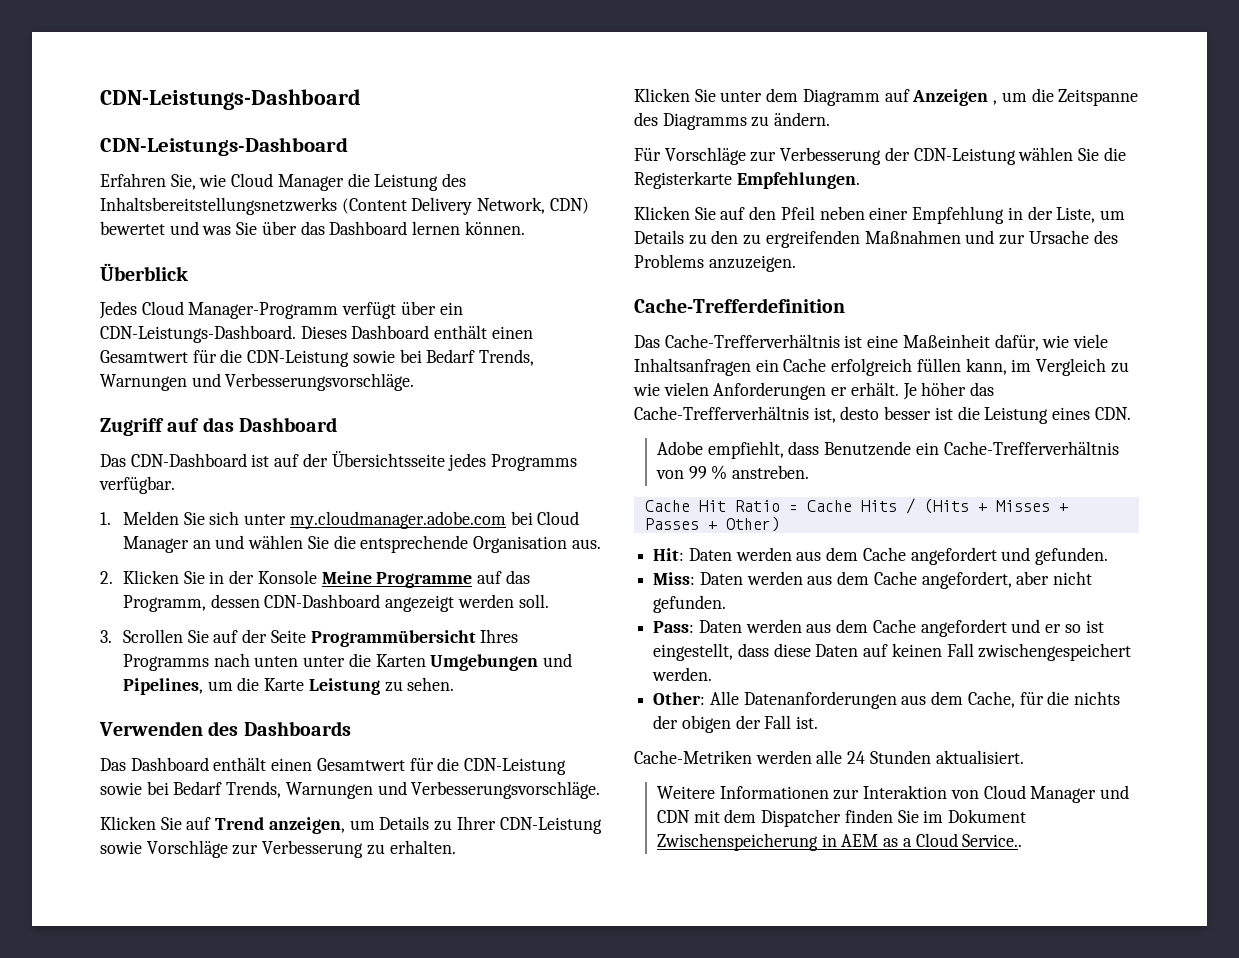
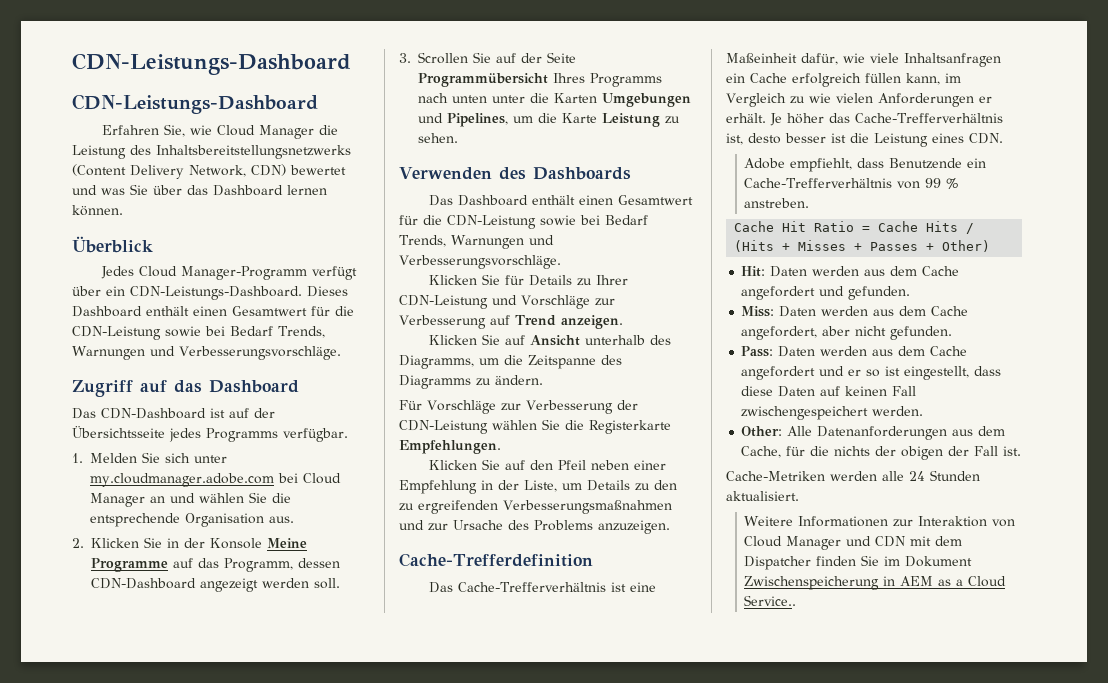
- Klicken Sie auf Trend anzeigen, um Details zu Ihrer CDN-Leistung sowie Vorschläge zur Verbesserung zu erhalten.
- Klicken Sie unter dem Diagramm auf Anzeigen , um die Zeitspanne des Diagramms zu ändern.
+ Klicken Sie für Details zu Ihrer CDN-Leistung und Vorschläge zur Verbesserung auf Trend anzeigen.
+ Klicken Sie auf Ansicht unterhalb des Diagramms, um die Zeitspanne des Diagramms zu ändern.
- Klicken Sie auf den Pfeil neben einer Empfehlung in der Liste, um Details zu den zu ergreifenden Maßnahmen und zur Ursache des Problems anzuzeigen.
+ Klicken Sie auf den Pfeil neben einer Empfehlung in der Liste, um Details zu den zu ergreifenden Verbesserungsmaßnahmen und zur Ursache des Problems anzuzeigen.

